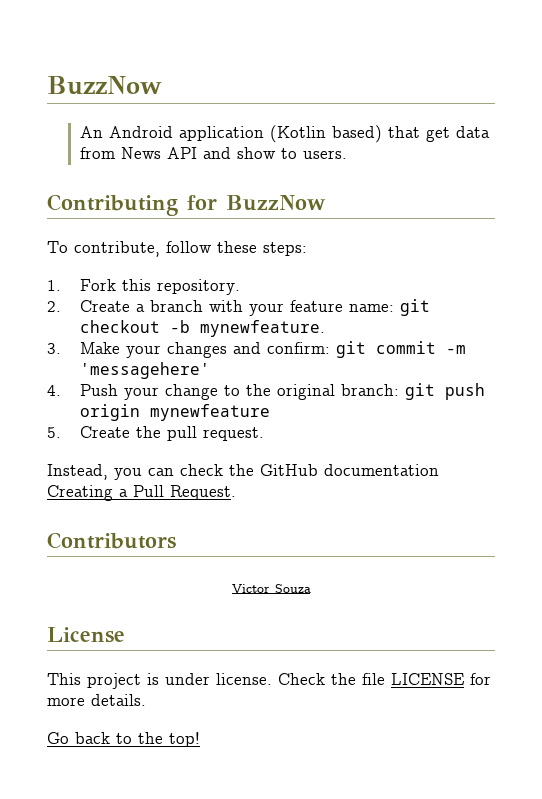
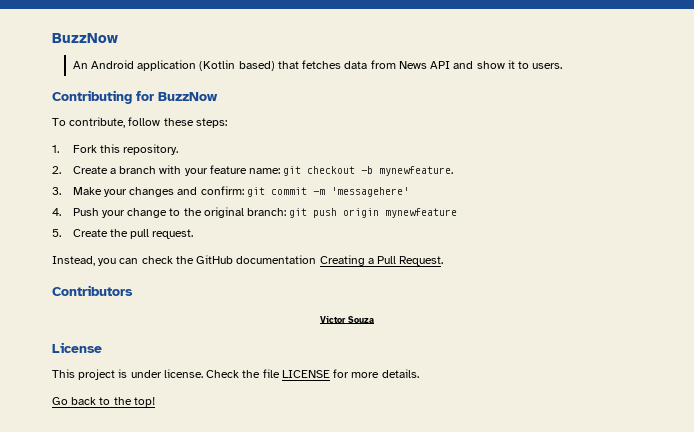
- An Android application (Kotlin based) that get data from News API and show to users.
+ An Android application (Kotlin based) that fetches data from News API and show it to users.

